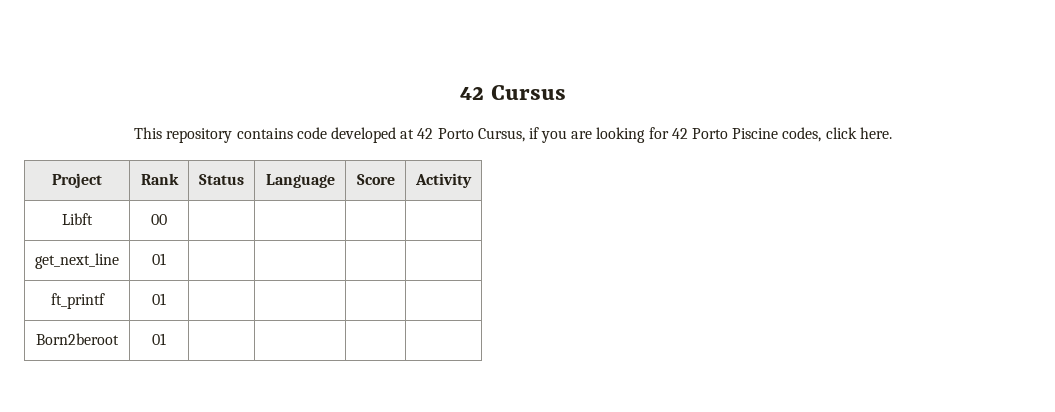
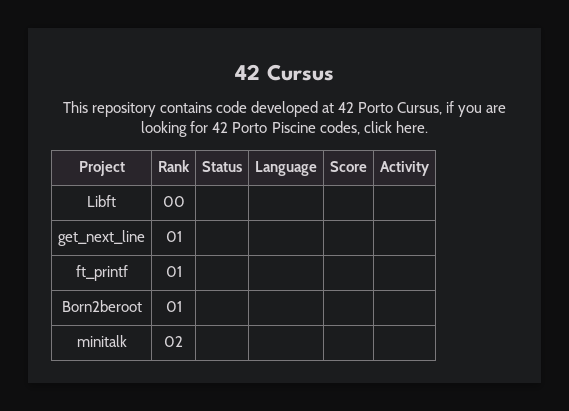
+ minitalk | 02 | | | |

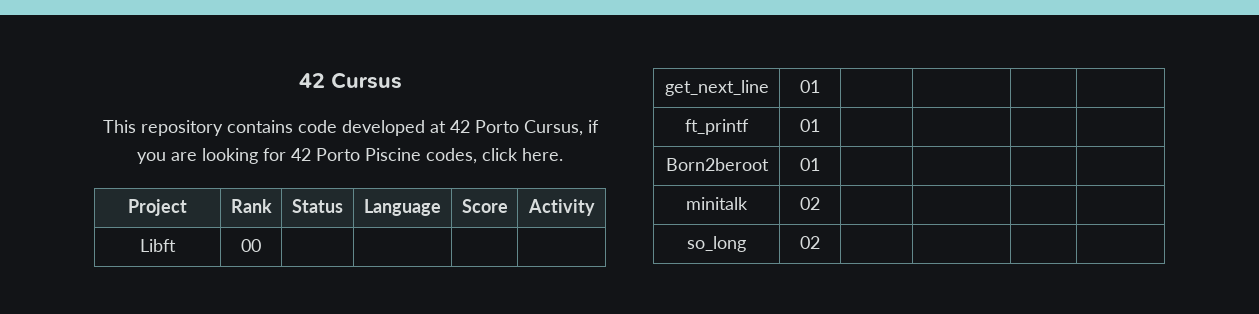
+ so_long | 02 | | | |

